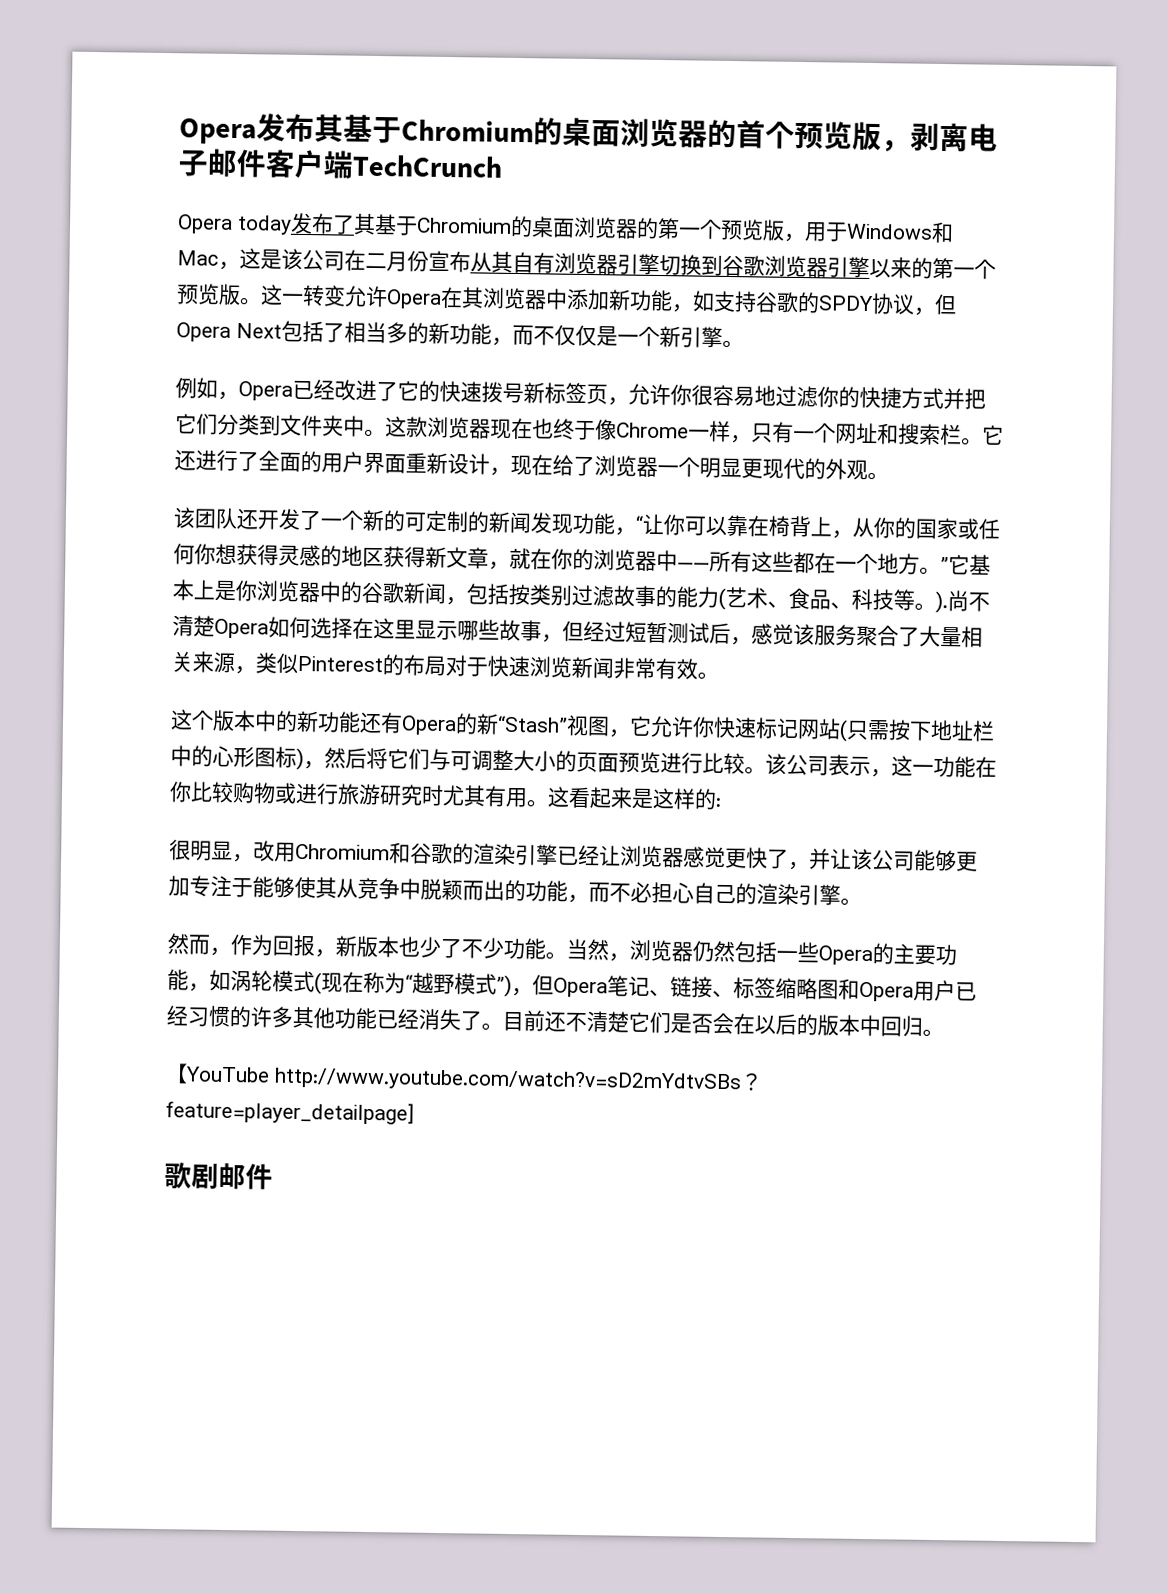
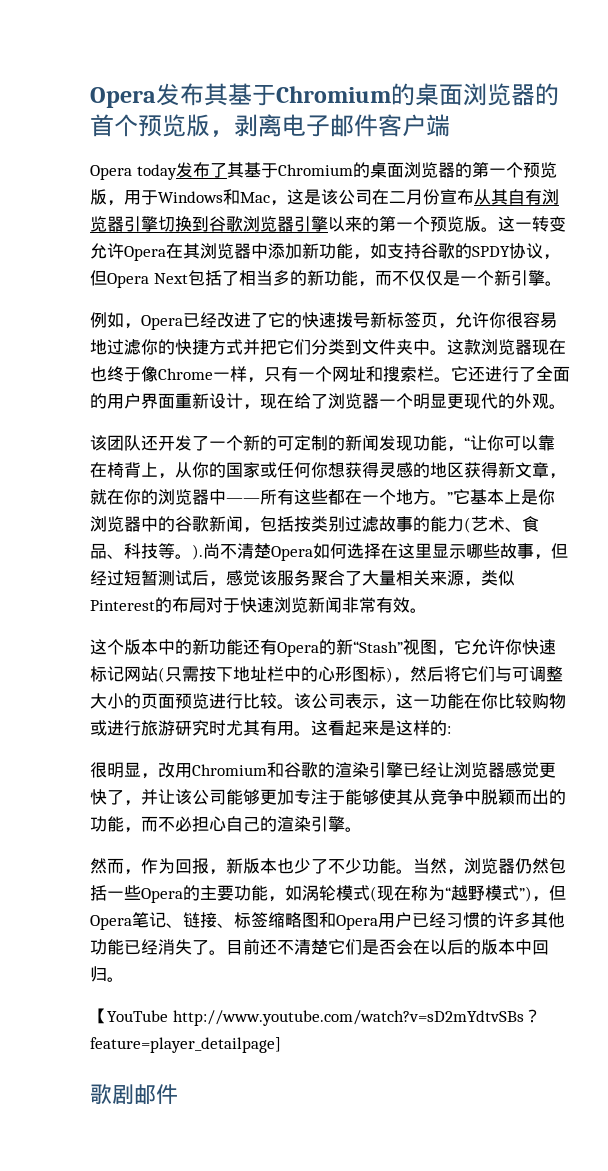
- Opera发布其基于Chromium的桌面浏览器的首个预览版，剥离电子邮件客户端TechCrunch
+ Opera发布其基于Chromium的桌面浏览器的首个预览版，剥离电子邮件客户端

